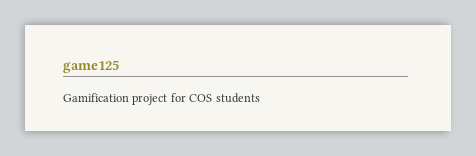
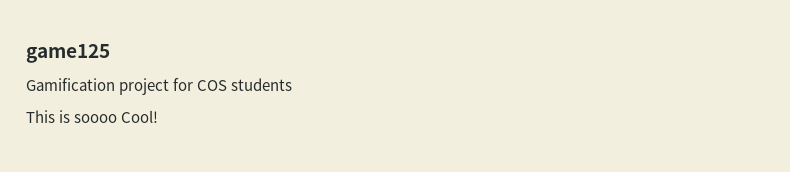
+ This is soooo Cool!

